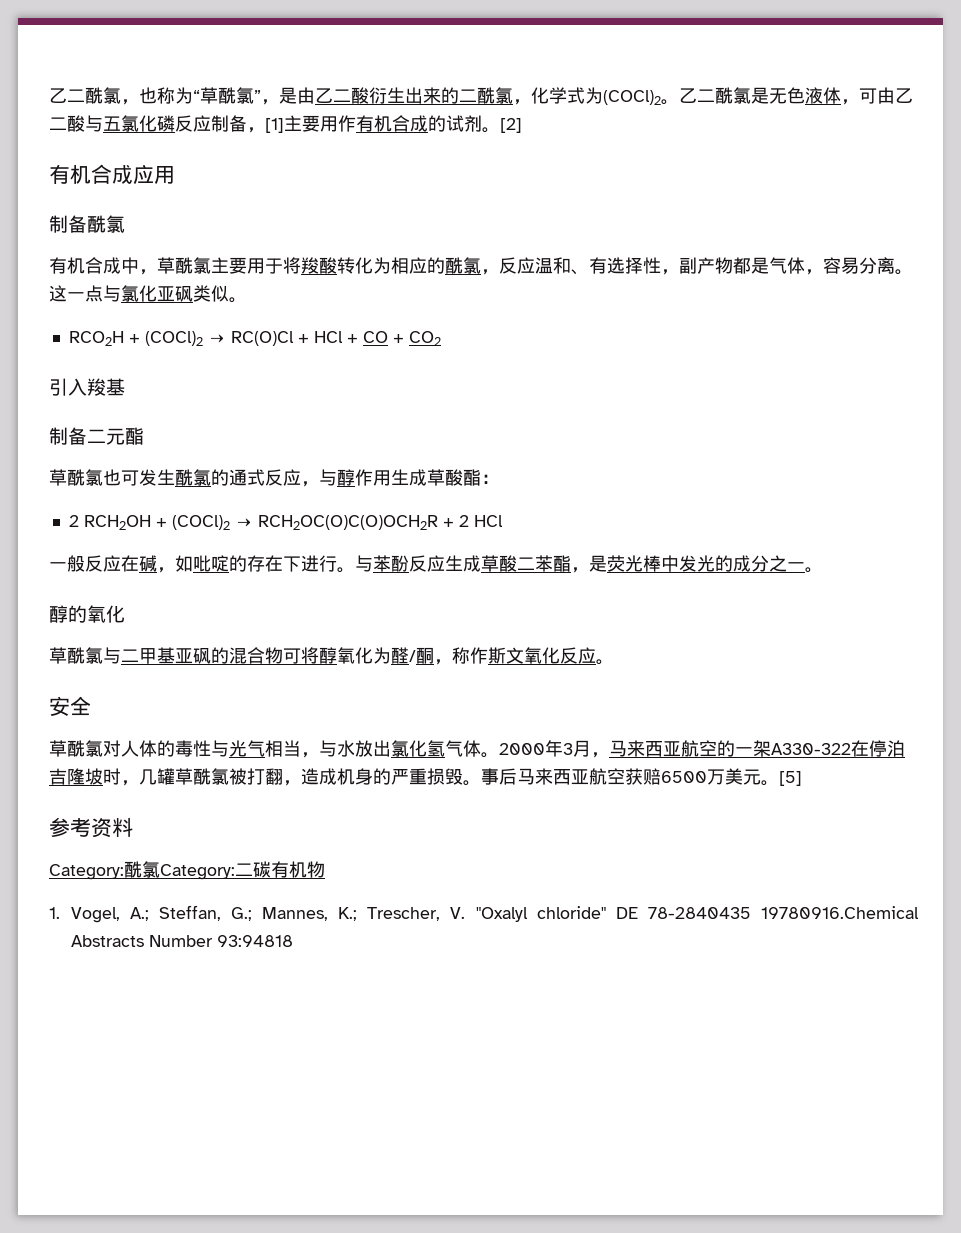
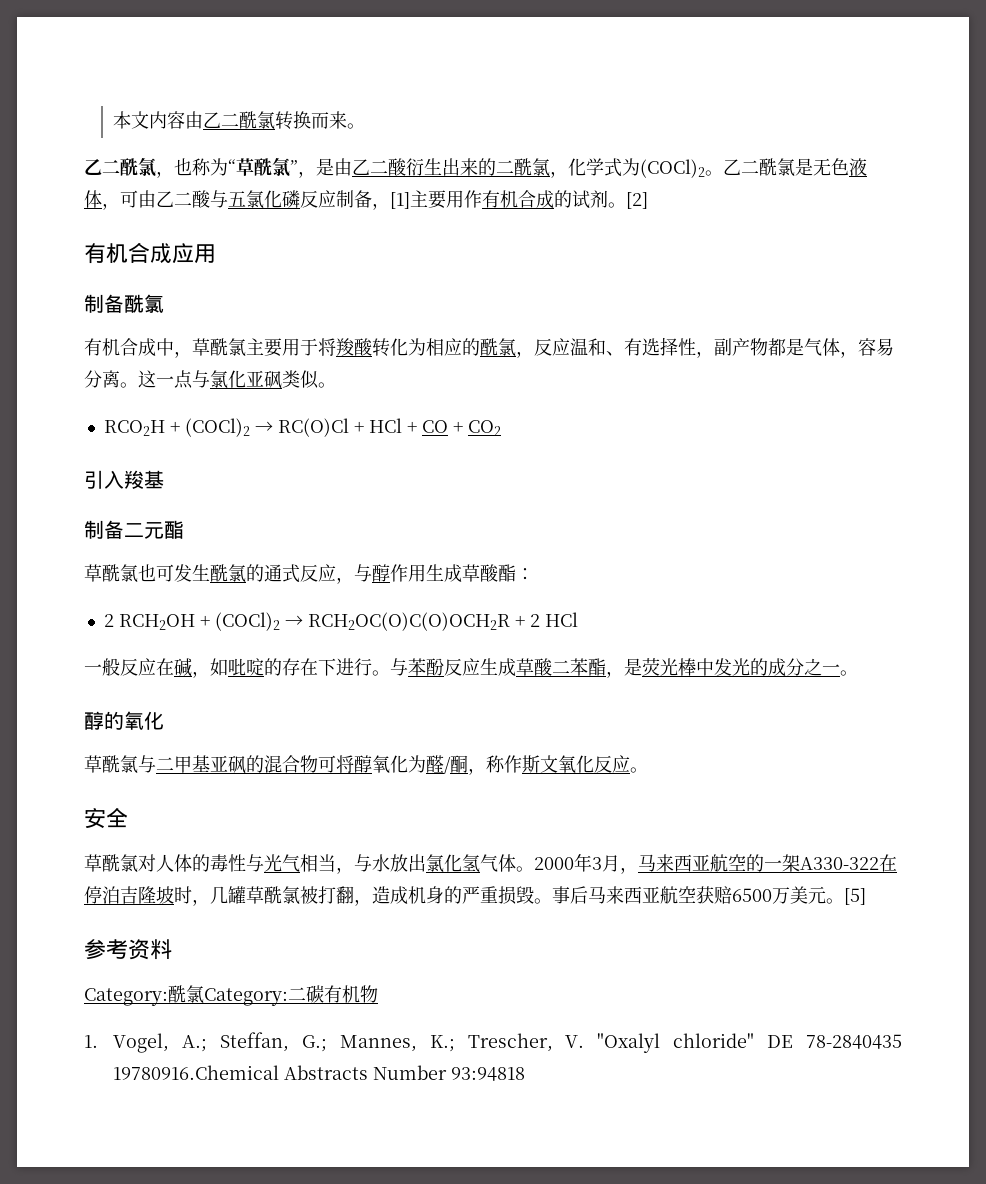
+ 本文内容由乙二酰氯转换而来。

